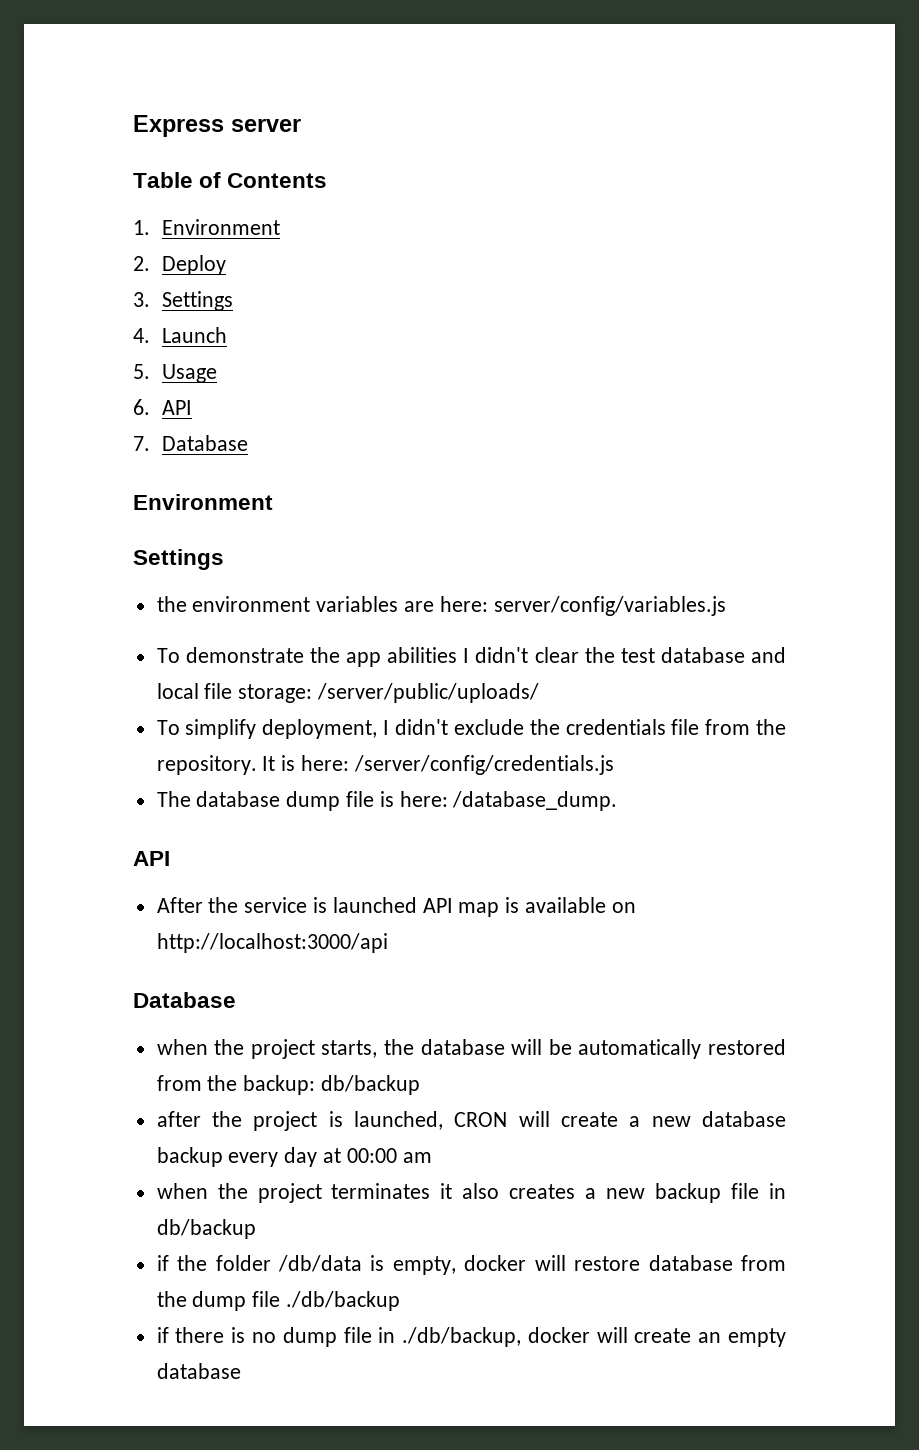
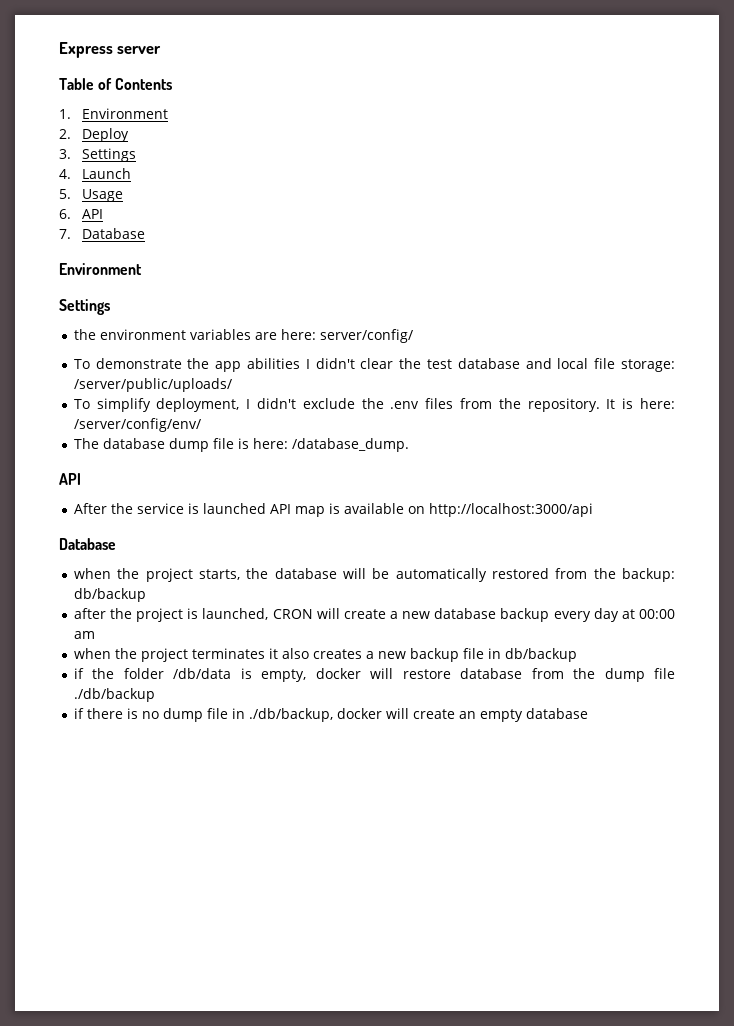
- the environment variables are here: server/config/variables.js
+ the environment variables are here: server/config/
- To simplify deployment, I didn't exclude the credentials file from the repository.
+ To simplify deployment, I didn't exclude the .env files from the repository.
- It is here: /server/config/credentials.js
+ It is here: /server/config/env/

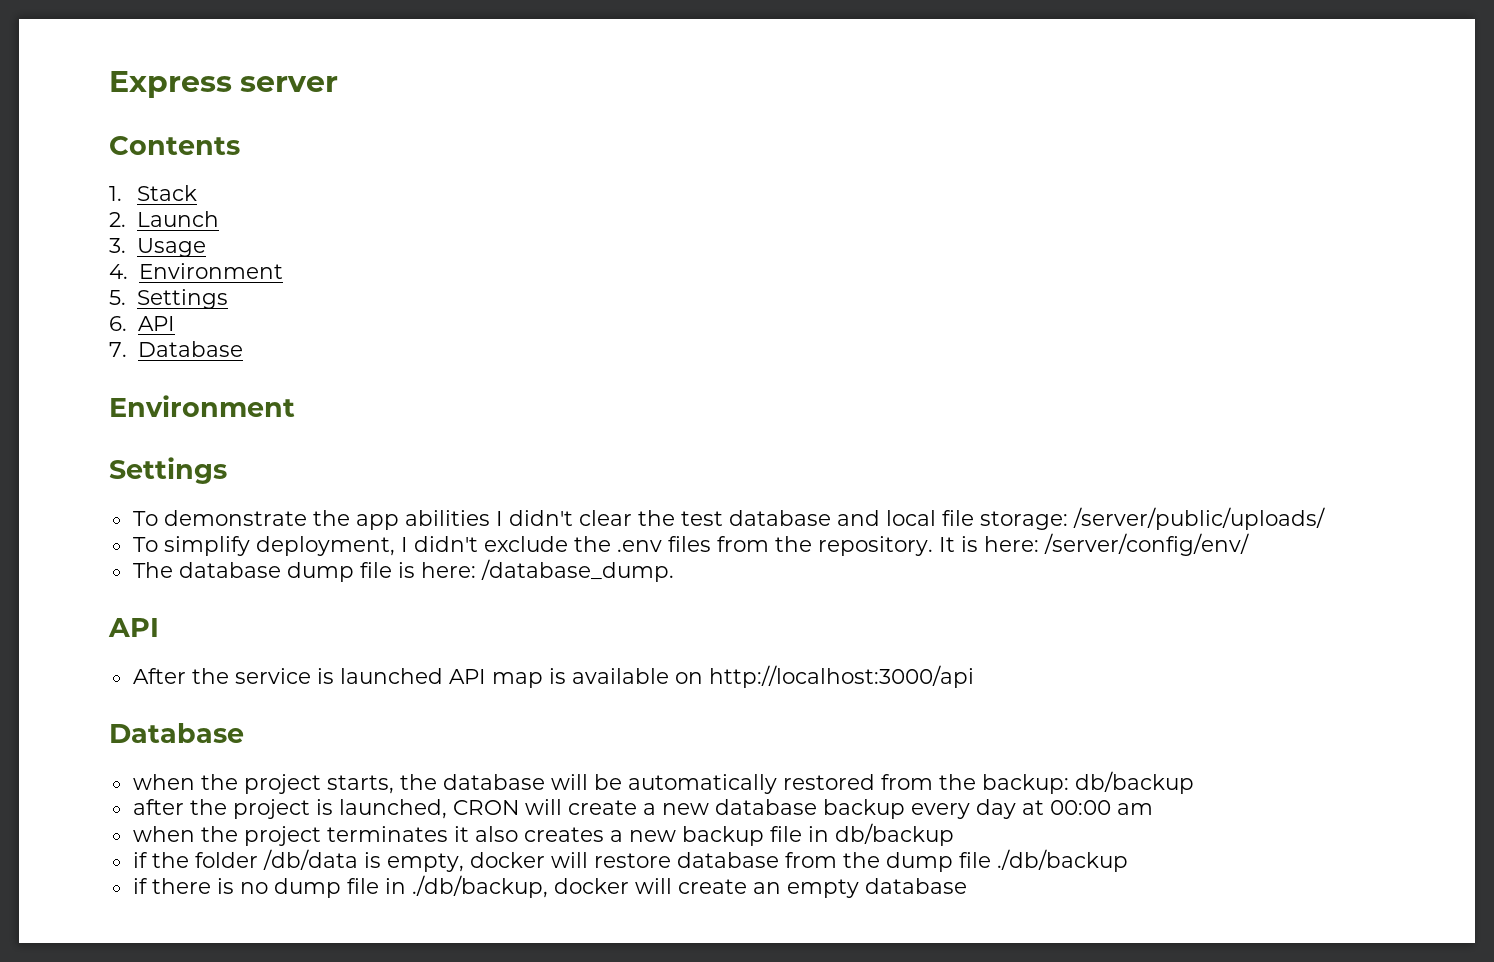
- Table of Contents
+ Contents
- 1. Environment
- 2. Deploy
- 3. Settings
- 4. Launch
+ 1. Stack
+ 2. Launch
- 5. Usage
+ 3. Usage
+ 4. Environment
+ 5. Settings
- the environment variables are here: server/config/

